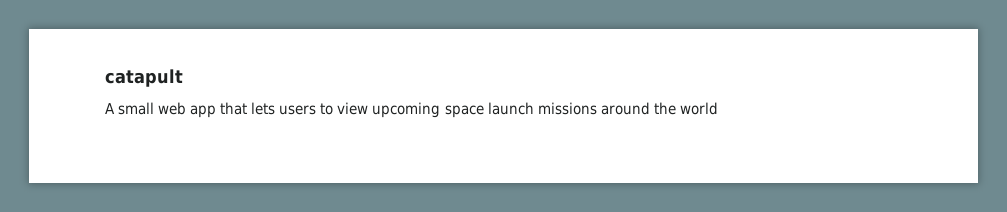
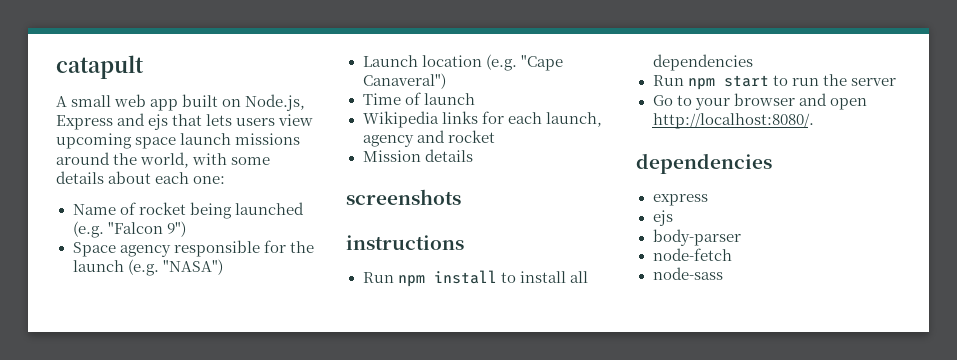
- A small web app that lets users to view upcoming space launch missions around the world
+ A small web app built on Node.js, Express and ejs that lets users view upcoming space launch missions around the world, with some details about each one:
+ Name of rocket being launched (e.g. "Falcon 9")
+ Space agency responsible for the launch (e.g. "NASA")
+ Launch location (e.g. "Cape Canaveral")
+ Time of launch
+ Wikipedia links for each launch, agency and rocket
+ Mission details
+ screenshots
+ instructions
+ Run npm install to install all dependencies
+ Run npm start to run the server
+ Go to your browser and open http://localhost:8080/.
+ dependencies
+ express
+ ejs
+ body-parser
+ node-fetch
+ node-sass

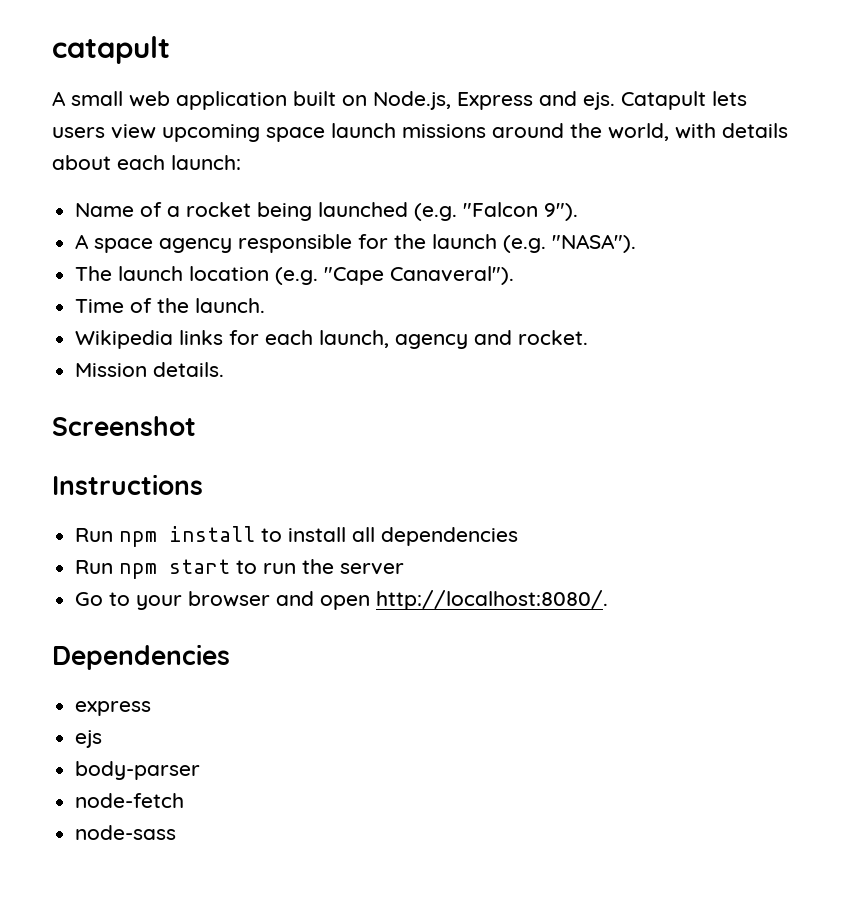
- A small web app built on Node.js, Express and ejs that lets users view upcoming space launch missions around the world, with some details about each one:
+ A small web application built on Node.js, Express and ejs. Catapult lets users view upcoming space launch missions around the world, with details about each launch:
- Name of rocket being launched (e.g. "Falcon 9")
- Space agency responsible for the launch (e.g. "NASA")
- Launch location (e.g. "Cape Canaveral")
+ Name of a rocket being launched (e.g. "Falcon 9").
+ A space agency responsible for the launch (e.g. "NASA").
+ The launch location (e.g. "Cape Canaveral").
- Time of launch
+ Time of the launch.
- Wikipedia links for each launch, agency and rocket
+ Wikipedia links for each launch, agency and rocket.
- Mission details
- screenshots
- instructions
+ Mission details.
+ Screenshot
+ Instructions
  Go to your browser and open http://localhost:8080/.
- dependencies
+ Dependencies

